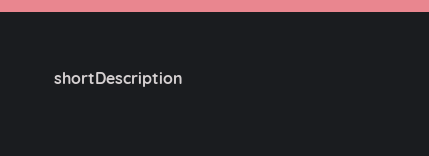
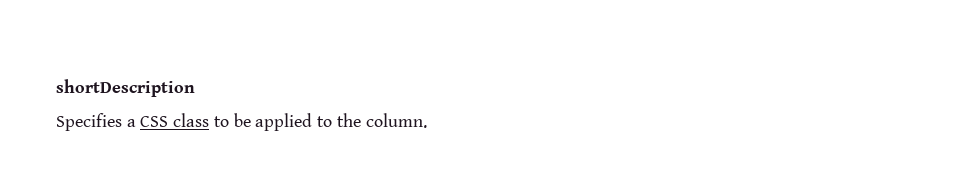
+ Specifies a CSS class to be applied to the column.

